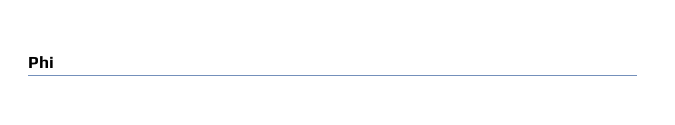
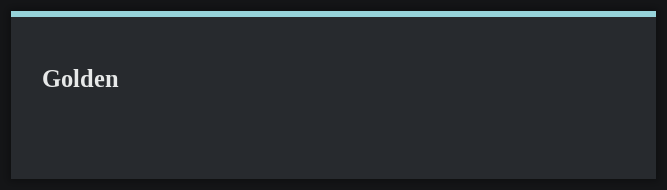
- Phi
+ Golden

